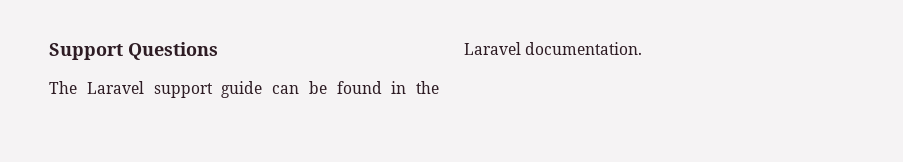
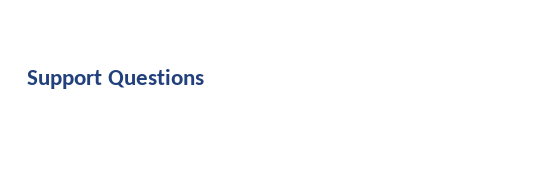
- The Laravel support guide can be found in the Laravel documentation.

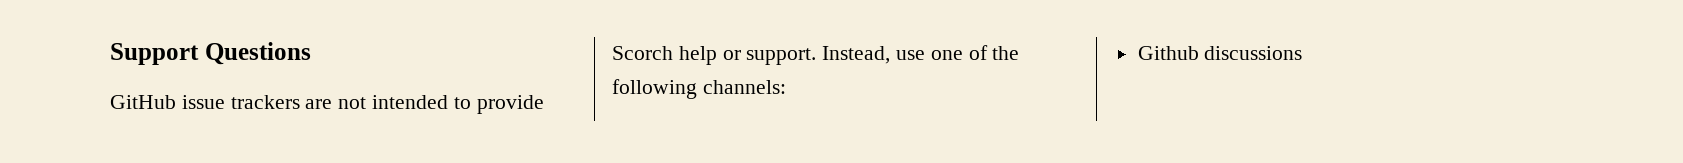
+ GitHub issue trackers are not intended to provide Scorch help or support. Instead, use one of the following channels:
+ Github discussions

